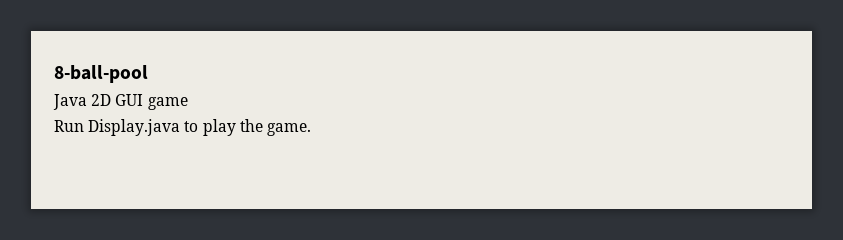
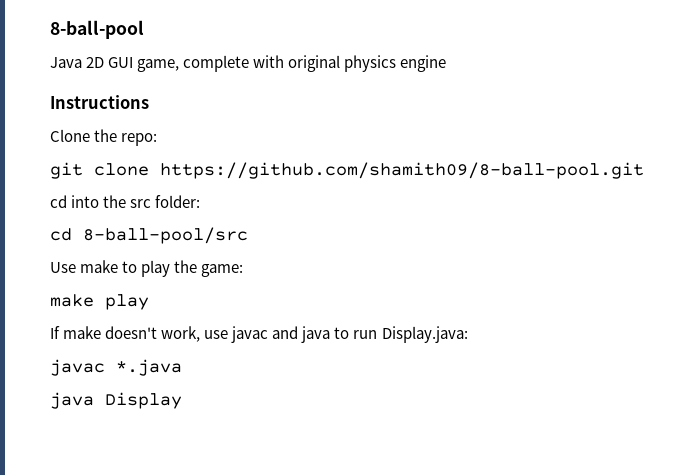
- Java 2D GUI game
- Run Display.java to play the game.
+ Java 2D GUI game, complete with original physics engine
+ Instructions
+ Clone the repo:
+ git clone https://github.com/shamith09/8-ball-pool.git
+ cd into the src folder:
+ cd 8-ball-pool/src
+ Use make to play the game:
+ make play
+ If make doesn't work, use javac and java to run Display.java:
+ javac *.java
+ java Display

